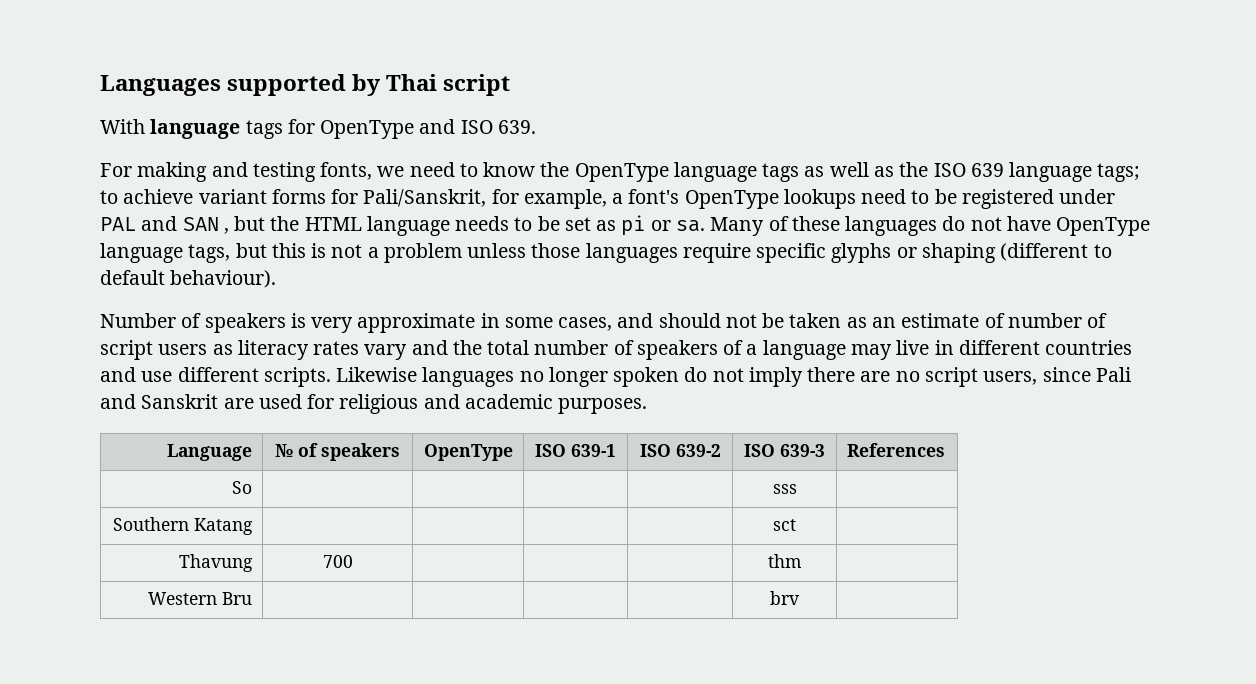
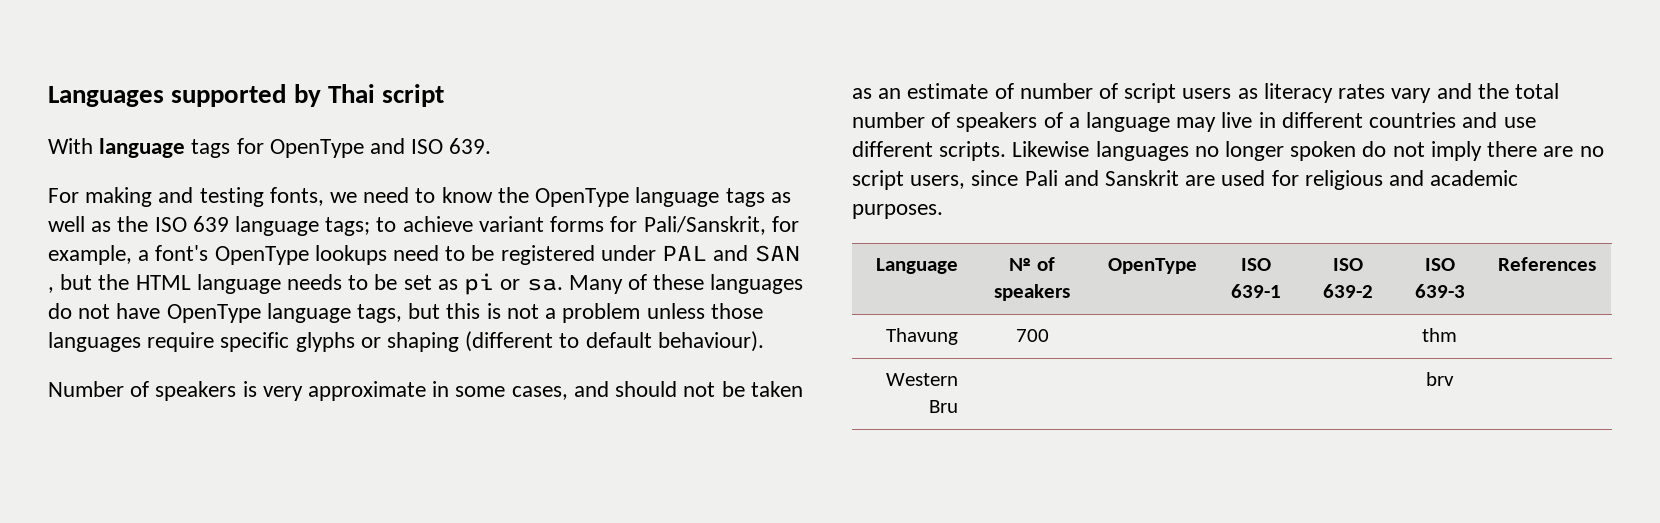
- So | | | | | sss |
- Southern Katang | | | | | sct |

